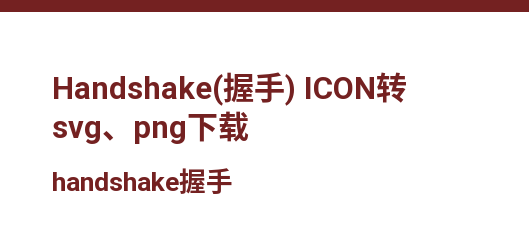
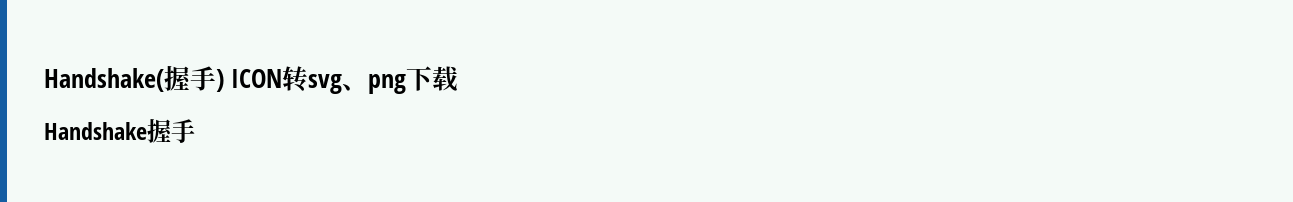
- handshake握手
+ Handshake握手

